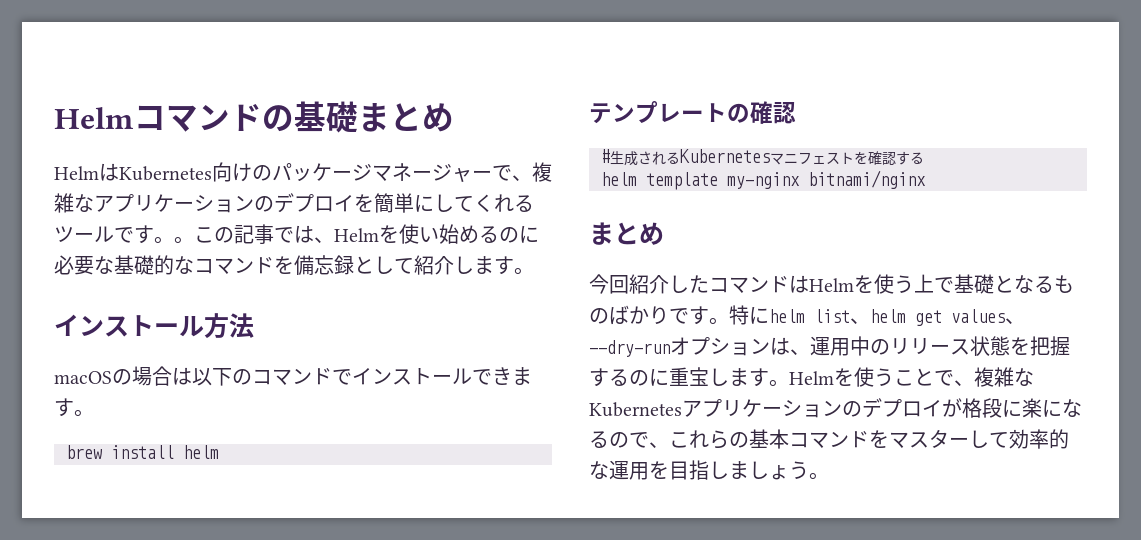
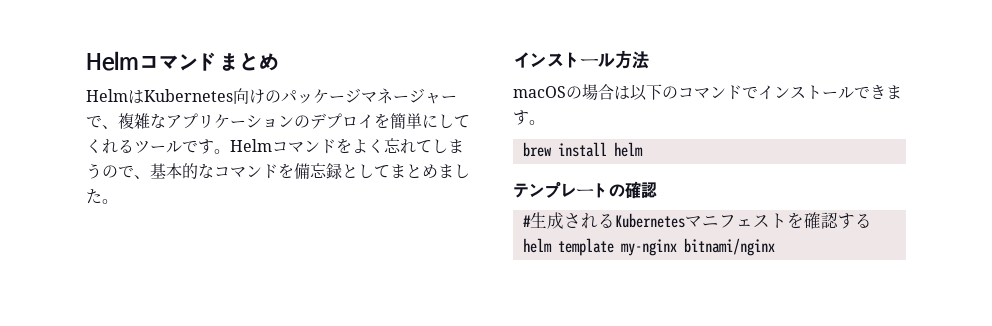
- Helmコマンドの基礎まとめ
+ Helmコマンドまとめ
- 。この記事では、Helmを使い始めるのに必要な基礎的なコマンドを備忘録として紹介します。
+ Helmコマンドをよく忘れてしまうので、基本的なコマンドを備忘録としてまとめました。
  helm template my-nginx bitnami/nginx
- まとめ
- 今回紹介したコマンドはHelmを使う上で基礎となるものばかりです。特にhelm list、helm get values、--dry-runオプションは、運用中のリリース状態を把握するのに重宝します。Helmを使うことで、複雑なKubernetesアプリケーションのデプロイが格段に楽になるので、これらの基本コマンドをマスターして効率的な運用を目指しましょう。

